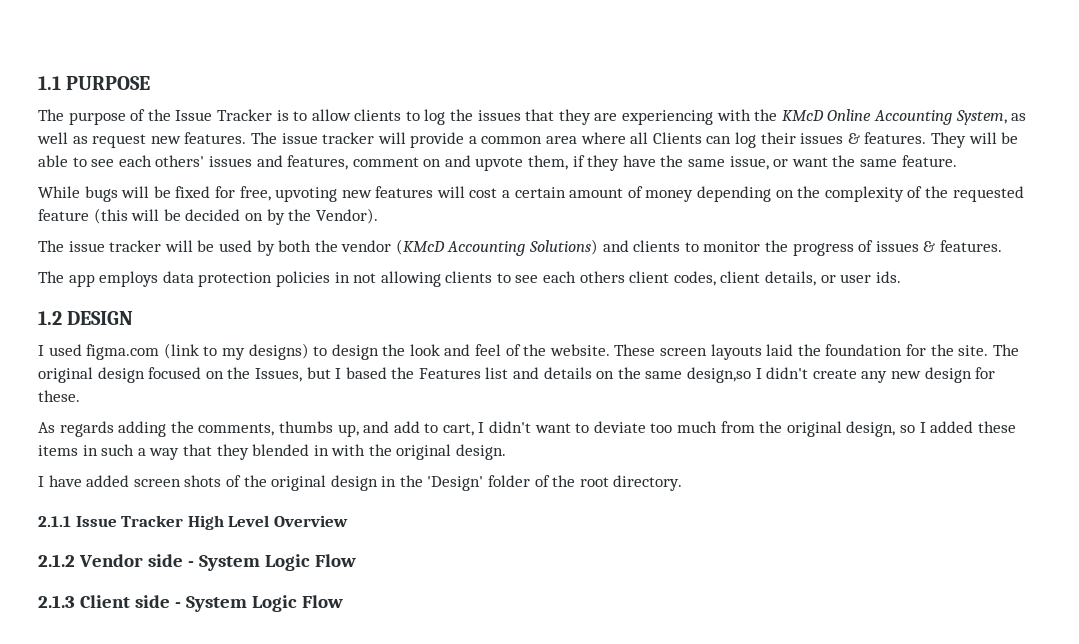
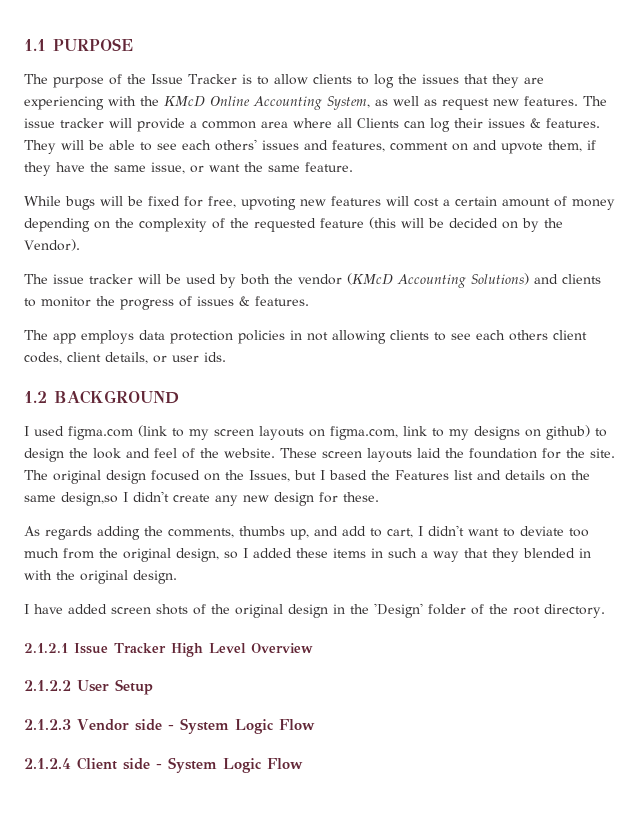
- 1.2 DESIGN
+ 1.2 BACKGROUND
- I used figma.com (link to my designs) to design the look and feel of the website.
+ I used figma.com (link to my screen layouts on figma.com, link to my designs on github) to design the look and feel of the website.
- 2.1.1 Issue Tracker High Level Overview
+ 2.1.2.1 Issue Tracker High Level Overview
- 2.1.2 Vendor side - System Logic Flow
+ 2.1.2.2 User Setup
+ 2.1.2.3 Vendor side - System Logic Flow
- 2.1.3 Client side - System Logic Flow
+ 2.1.2.4 Client side - System Logic Flow

